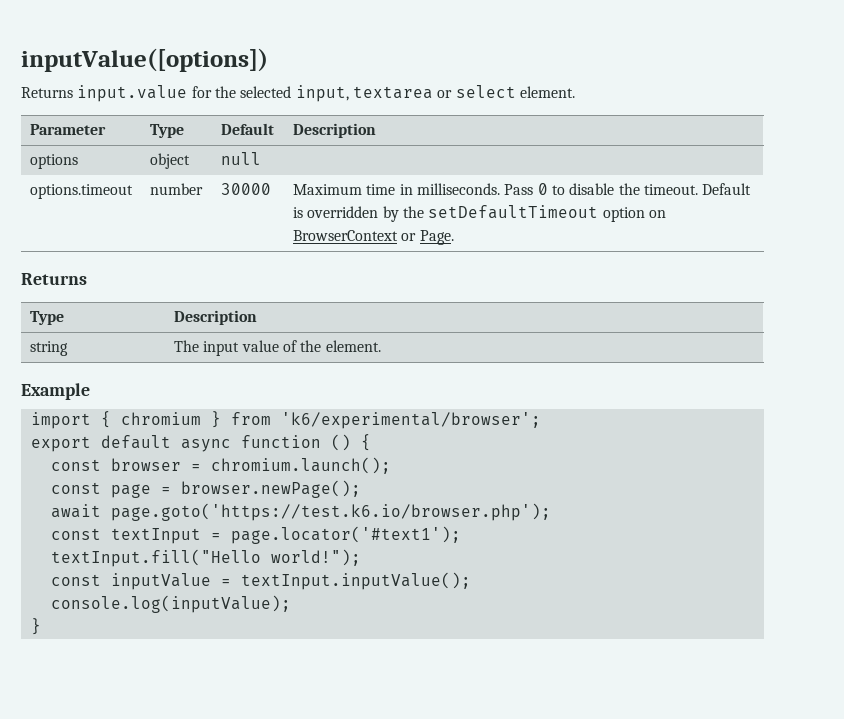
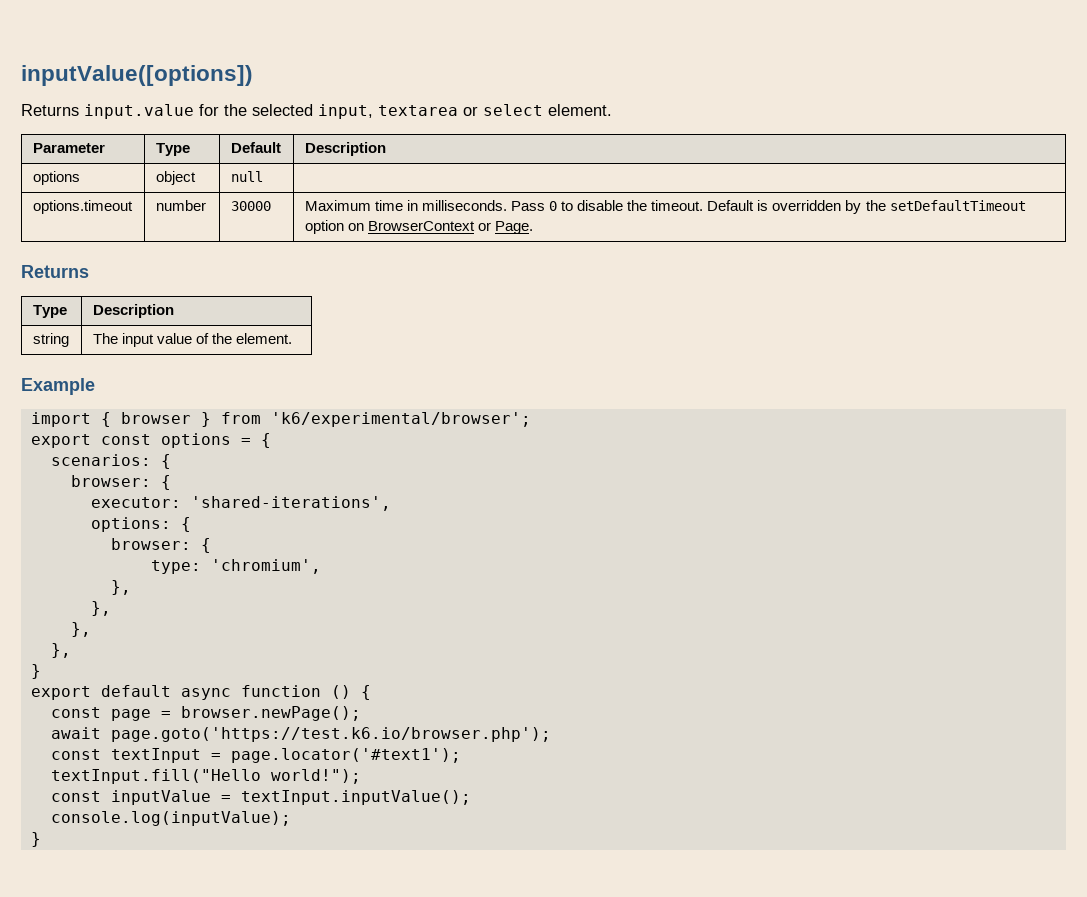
- import { chromium } from 'k6/experimental/browser';
+ import { browser } from 'k6/experimental/browser';
+ export const options = {
+ scenarios: {
+ browser: {
+ executor: 'shared-iterations',
+ options: {
+ browser: {
+ type: 'chromium',
+ },
+ },
+ },
+ },
+ }
- const browser = chromium.launch();

